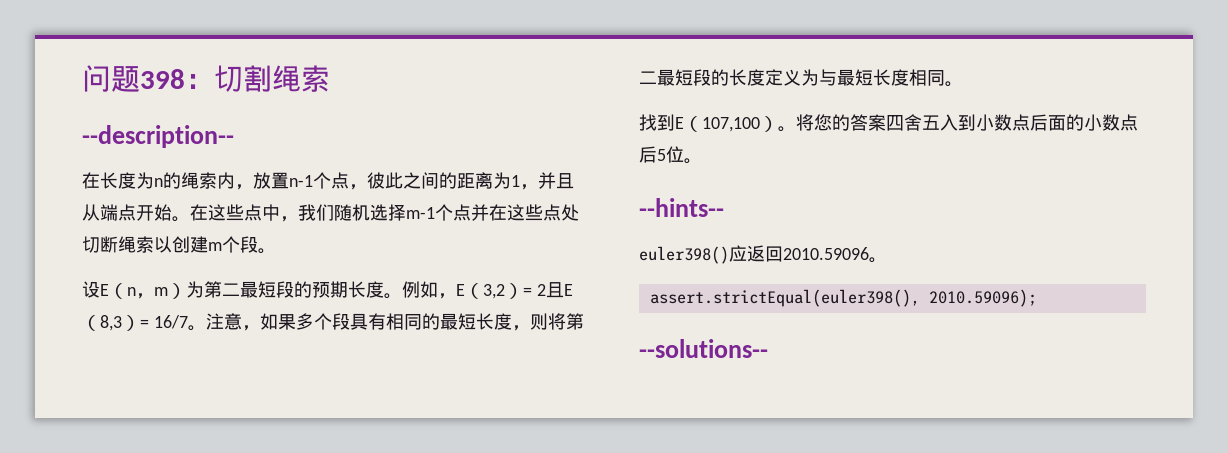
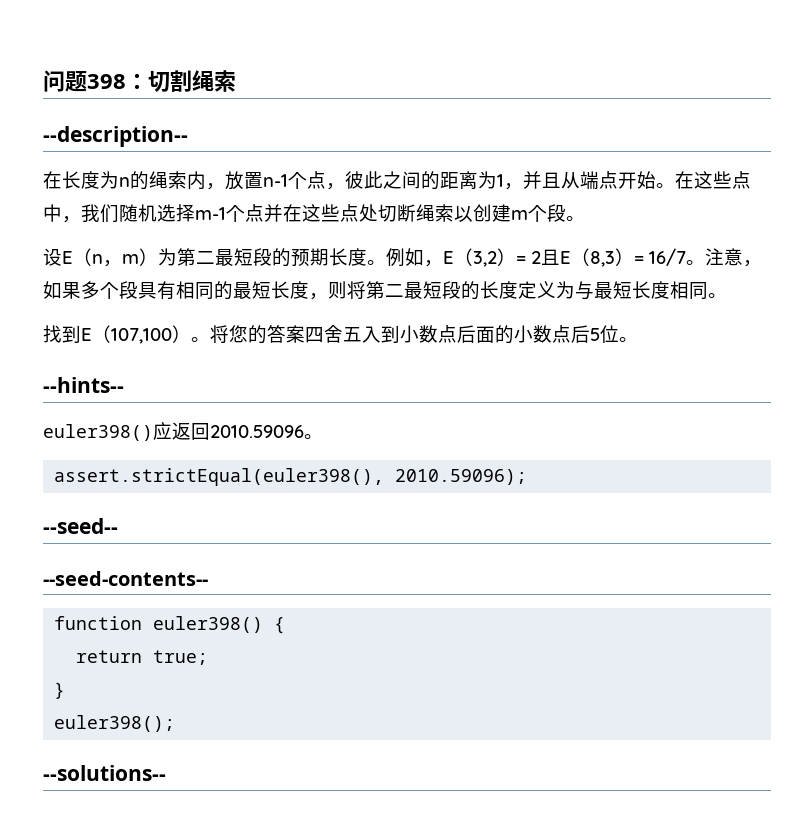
+ --seed--
+ --seed-contents--
+ function euler398() {
+ return true;
+ }
+ euler398();

